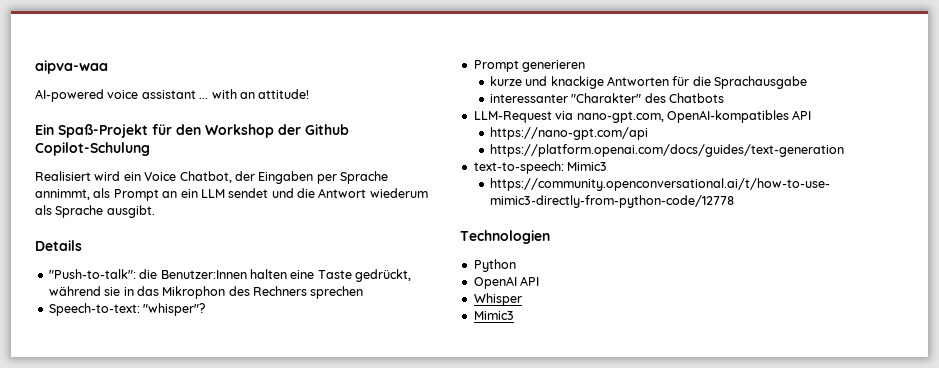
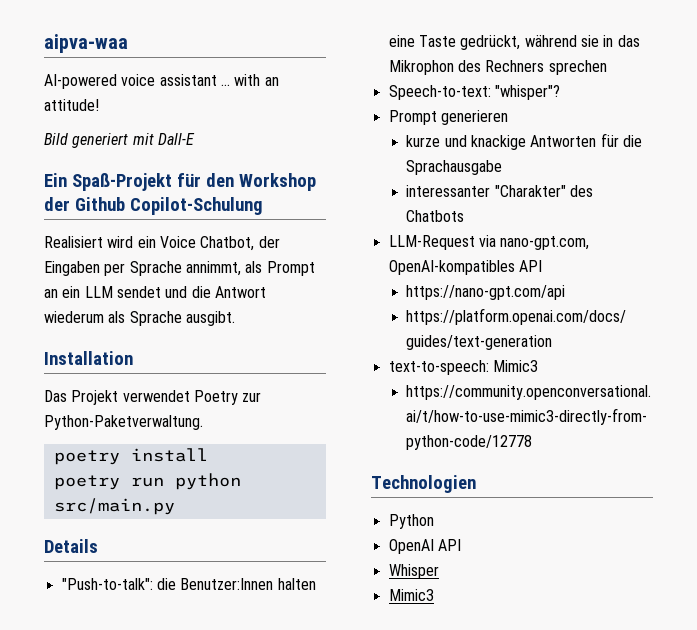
+ Bild generiert mit Dall-E
+ Installation
+ Das Projekt verwendet Poetry zur Python-Paketverwaltung.
+ poetry install
+ poetry run python src/main.py

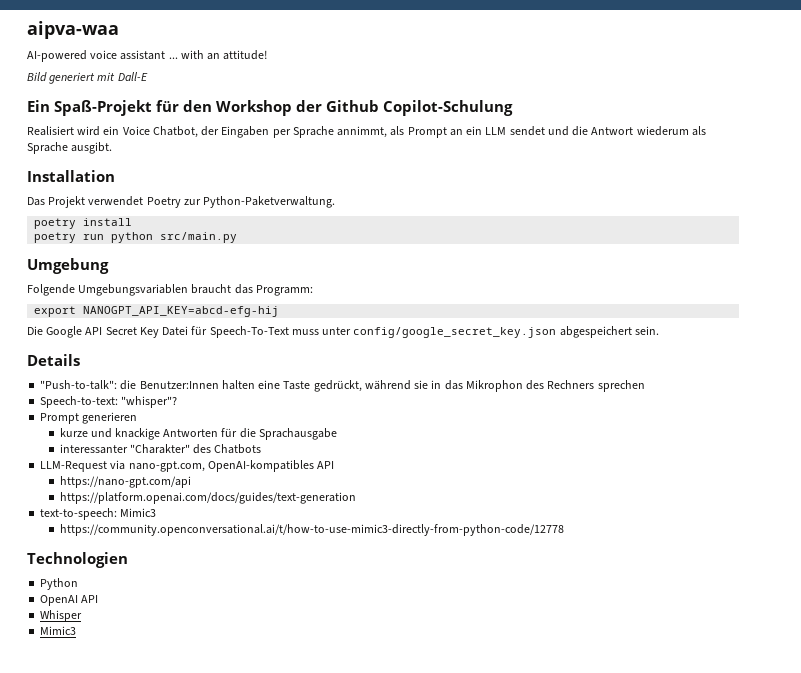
+ Umgebung
+ Folgende Umgebungsvariablen braucht das Programm:
+ export NANOGPT_API_KEY=abcd-efg-hij
+ Die Google API Secret Key Datei für Speech-To-Text muss unter config/google_secret_key.json abgespeichert sein.

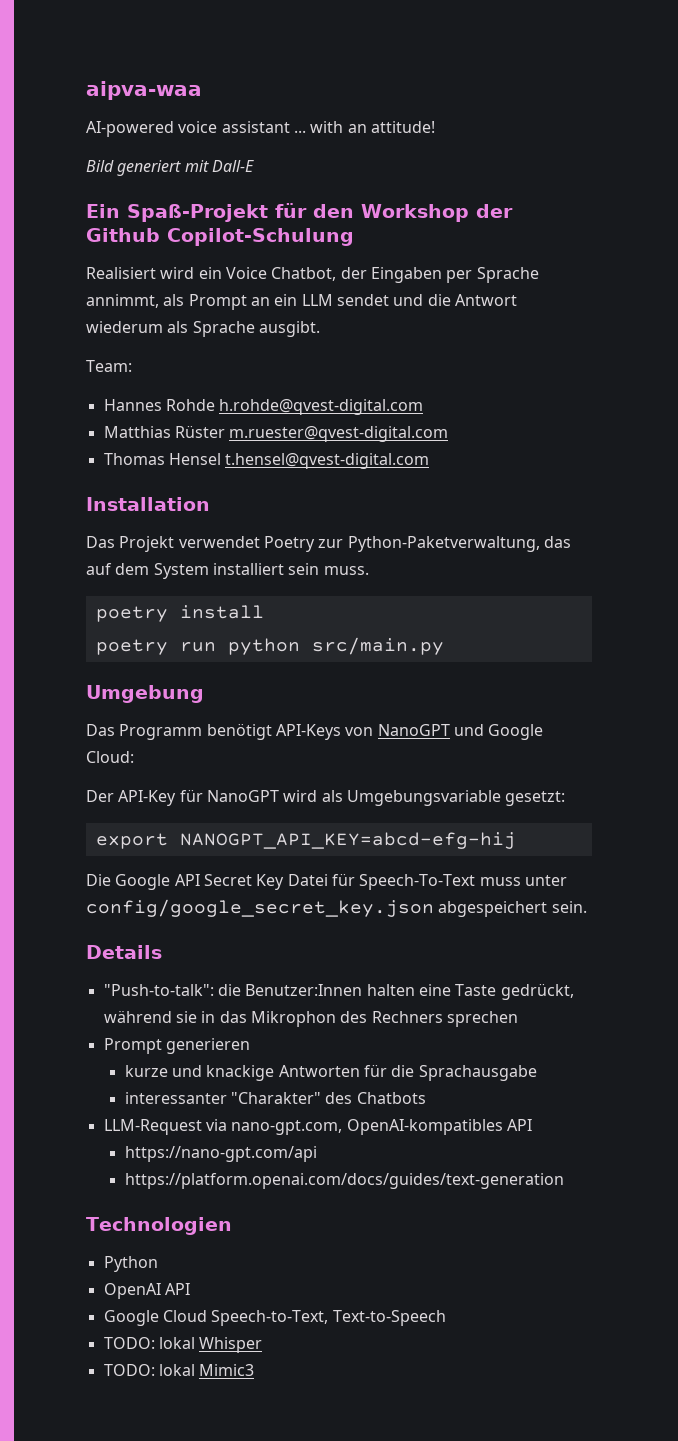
+ Team:
+ Hannes Rohde h.rohde@qvest-digital.com
+ Matthias Rüster m.ruester@qvest-digital.com
+ Thomas Hensel t.hensel@qvest-digital.com
- Das Projekt verwendet Poetry zur Python-Paketverwaltung.
+ Das Projekt verwendet Poetry zur Python-Paketverwaltung, das auf dem System installiert sein muss.
- Folgende Umgebungsvariablen braucht das Programm:
+ Das Programm benötigt API-Keys von NanoGPT und Google Cloud:
+ Der API-Key für NanoGPT wird als Umgebungsvariable gesetzt:
- Speech-to-text: "whisper"?
- text-to-speech: Mimic3
- https://community.openconversational.ai/t/how-to-use-mimic3-directly-from-python-code/12778
- Whisper
- Mimic3
+ Google Cloud Speech-to-Text, Text-to-Speech
+ TODO: lokal Whisper
+ TODO: lokal Mimic3

